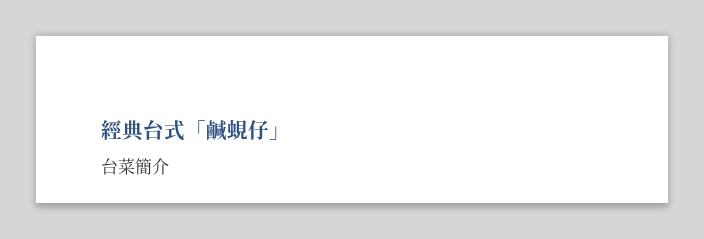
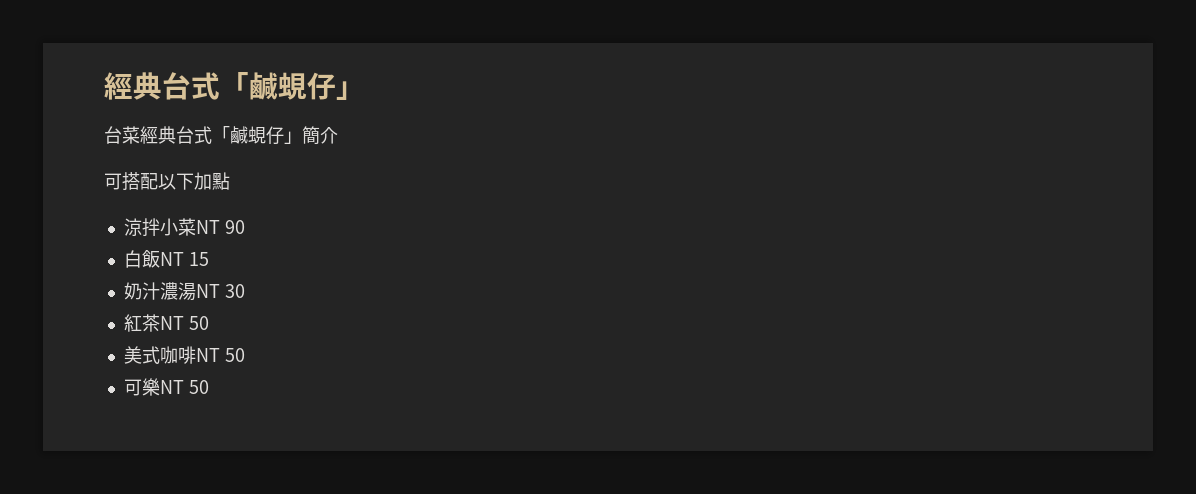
- 台菜簡介
+ 台菜經典台式「鹹蜆仔」簡介
+ 可搭配以下加點
+ 涼拌小菜NT 90
+ 白飯NT 15
+ 奶汁濃湯NT 30
+ 紅茶NT 50
+ 美式咖啡NT 50
+ 可樂NT 50

